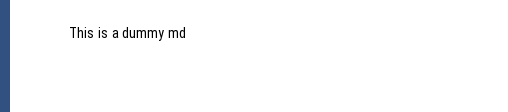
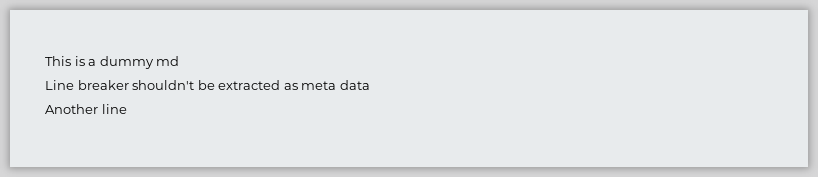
+ Line breaker shouldn't be extracted as meta data
+ Another line

